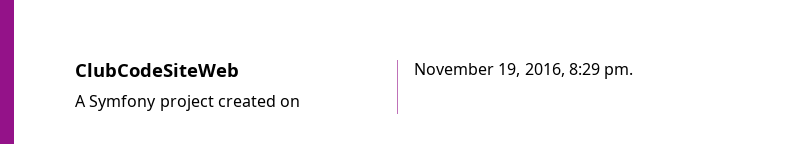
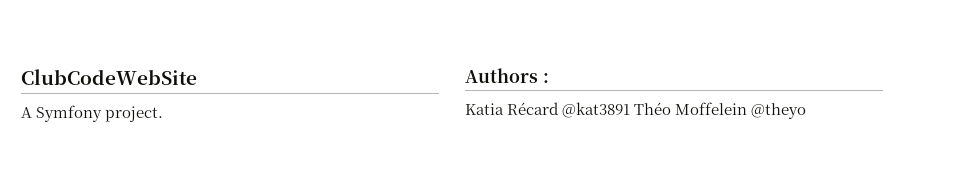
- ClubCodeSiteWeb
+ ClubCodeWebSite
- A Symfony project created on November 19, 2016, 8:29 pm.
+ A Symfony project.
+ Authors :
+ Katia Récard @kat3891 Théo Moffelein @theyo

